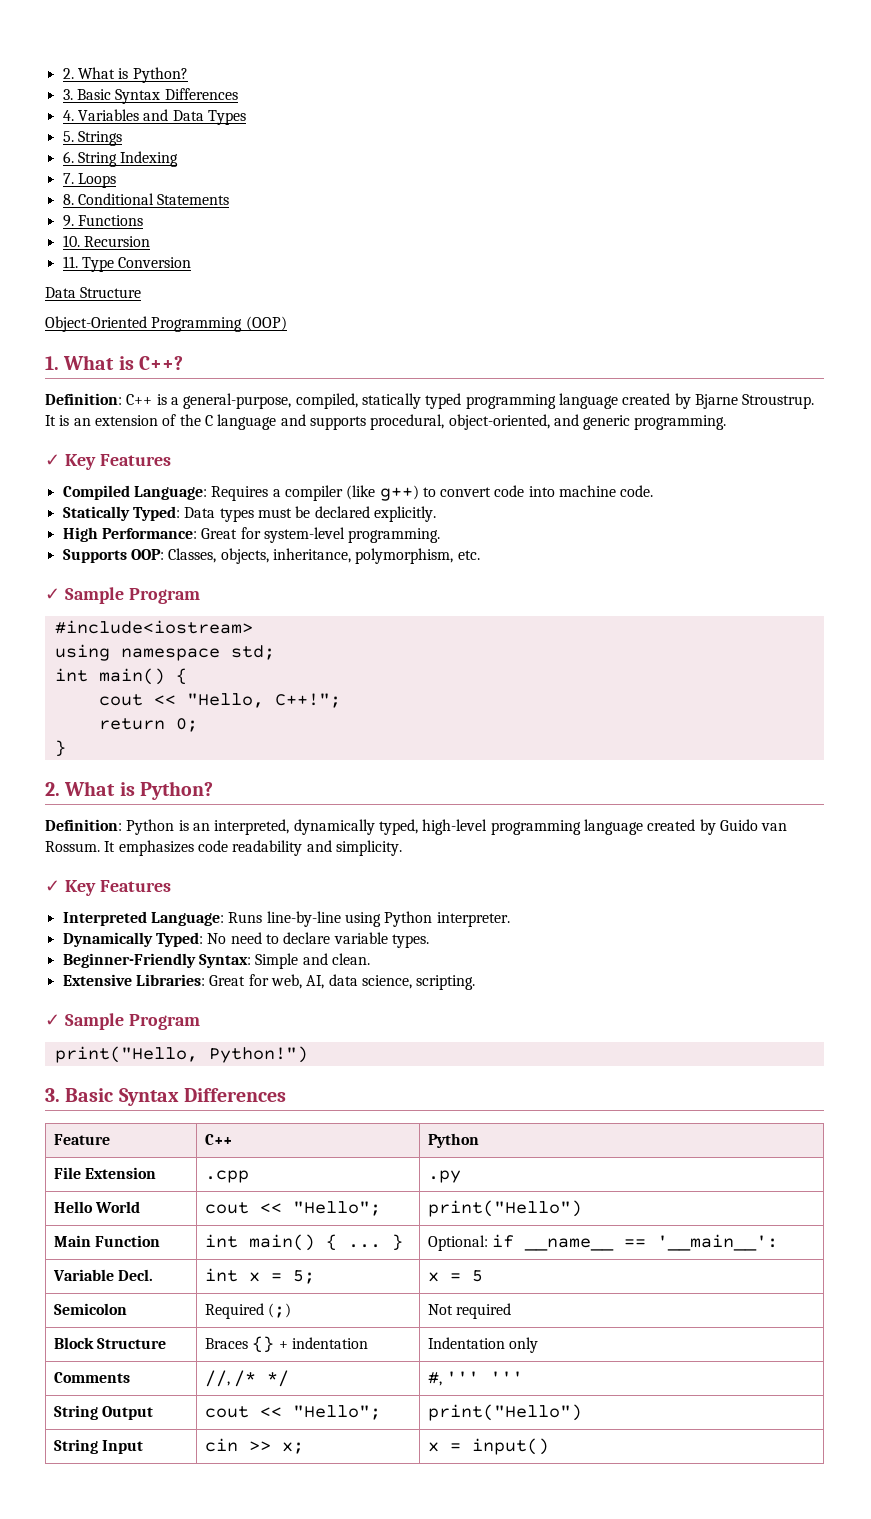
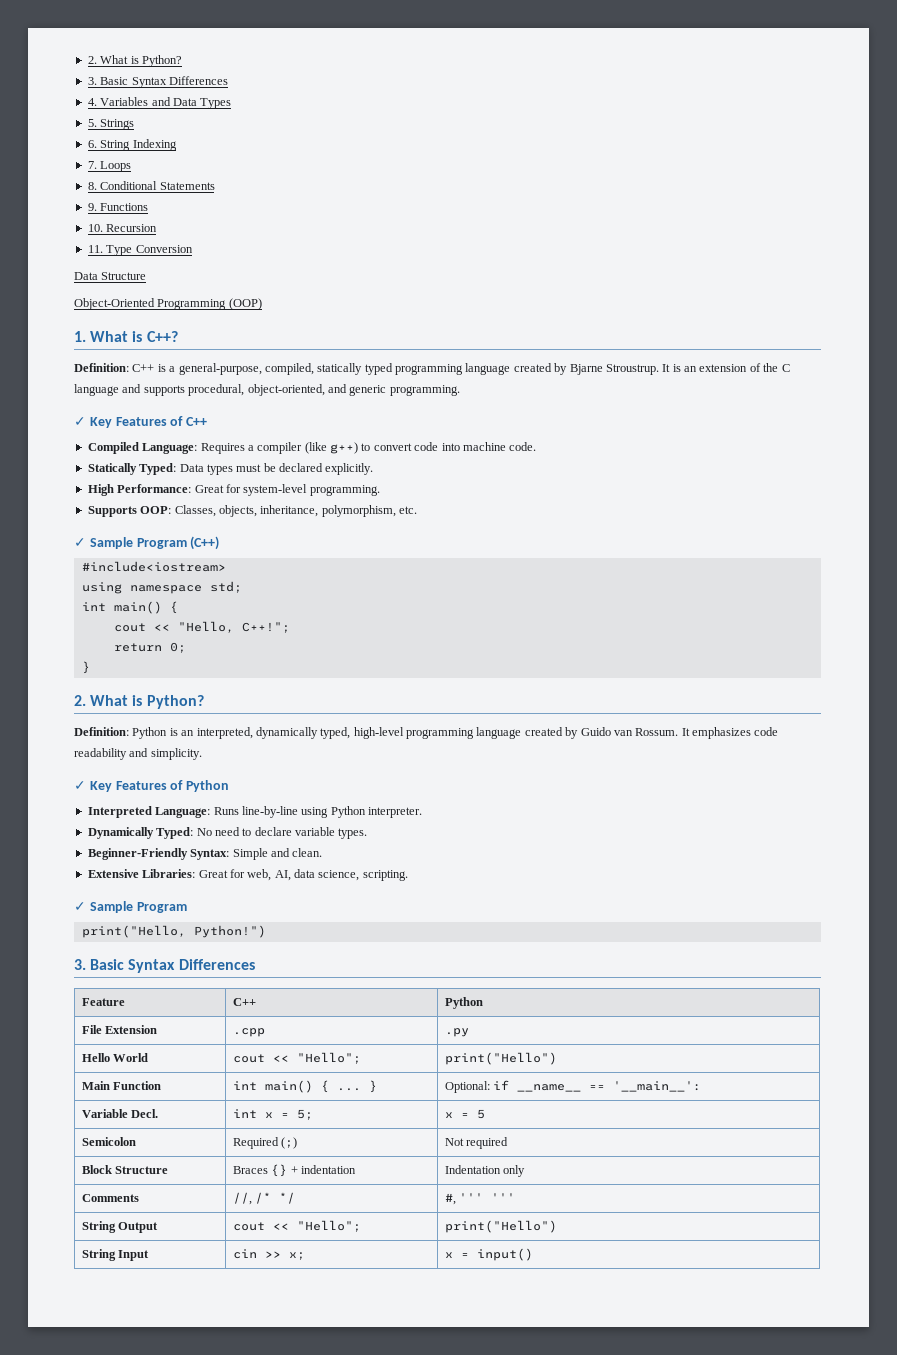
  It is an extension of the C language and supports procedural, object-oriented, and generic programming.
- ✓ Key Features
+ ✓ Key Features of C++
  Supports OOP: Classes, objects, inheritance, polymorphism, etc.
- ✓ Sample Program
+ ✓ Sample Program (C++)
  It emphasizes code readability and simplicity.
- ✓ Key Features
+ ✓ Key Features of Python

